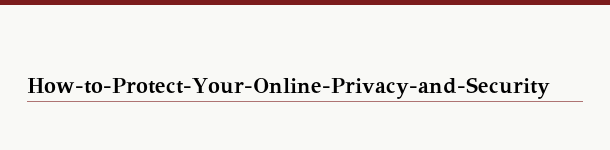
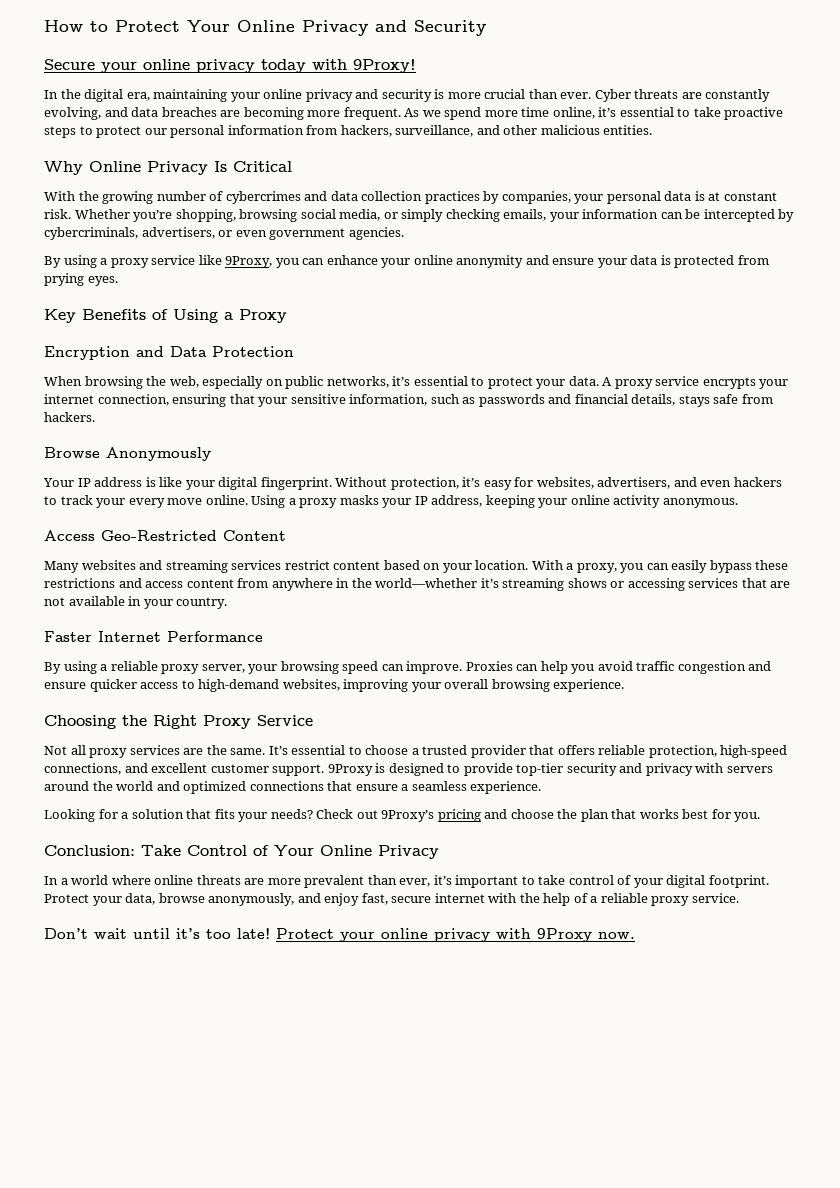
- How-to-Protect-Your-Online-Privacy-and-Security
+ How to Protect Your Online Privacy and Security
+ Secure your online privacy today with 9Proxy!
+ In the digital era, maintaining your online privacy and security is more crucial than ever. Cyber threats are constantly evolving, and data breaches are becoming more frequent. As we spend more time online, it’s essential to take proactive steps to protect our personal information from hackers, surveillance, and other malicious entities.
+ Why Online Privacy Is Critical
+ With the growing number of cybercrimes and data collection practices by companies, your personal data is at constant risk. Whether you’re shopping, browsing social media, or simply checking emails, your information can be intercepted by cybercriminals, advertisers, or even government agencies.
+ By using a proxy service like 9Proxy, you can enhance your online anonymity and ensure your data is protected from prying eyes.
+ Key Benefits of Using a Proxy
+ Encryption and Data Protection
+ When browsing the web, especially on public networks, it’s essential to protect your data. A proxy service encrypts your internet connection, ensuring that your sensitive information, such as passwords and financial details, stays safe from hackers.
+ Browse Anonymously
+ Your IP address is like your digital fingerprint. Without protection, it’s easy for websites, advertisers, and even hackers to track your every move online. Using a proxy masks your IP address, keeping your online activity anonymous.
+ Access Geo-Restricted Content
+ Many websites and streaming services restrict content based on your location. With a proxy, you can easily bypass these restrictions and access content from anywhere in the world—whether it’s streaming shows or accessing services that are not available in your country.
+ Faster Internet Performance
+ By using a reliable proxy server, your browsing speed can improve. Proxies can help you avoid traffic congestion and ensure quicker access to high-demand websites, improving your overall browsing experience.
+ Choosing the Right Proxy Service
+ Not all proxy services are the same. It’s essential to choose a trusted provider that offers reliable protection, high-speed connections, and excellent customer support. 9Proxy is designed to provide top-tier security and privacy with servers around the world and optimized connections that ensure a seamless experience.
+ Looking for a solution that fits your needs? Check out 9Proxy’s pricing and choose the plan that works best for you.
+ Conclusion: Take Control of Your Online Privacy
+ In a world where online threats are more prevalent than ever, it’s important to take control of your digital footprint. Protect your data, browse anonymously, and enjoy fast, secure internet with the help of a reliable proxy service.
+ Don’t wait until it’s too late! Protect your online privacy with 9Proxy now.

